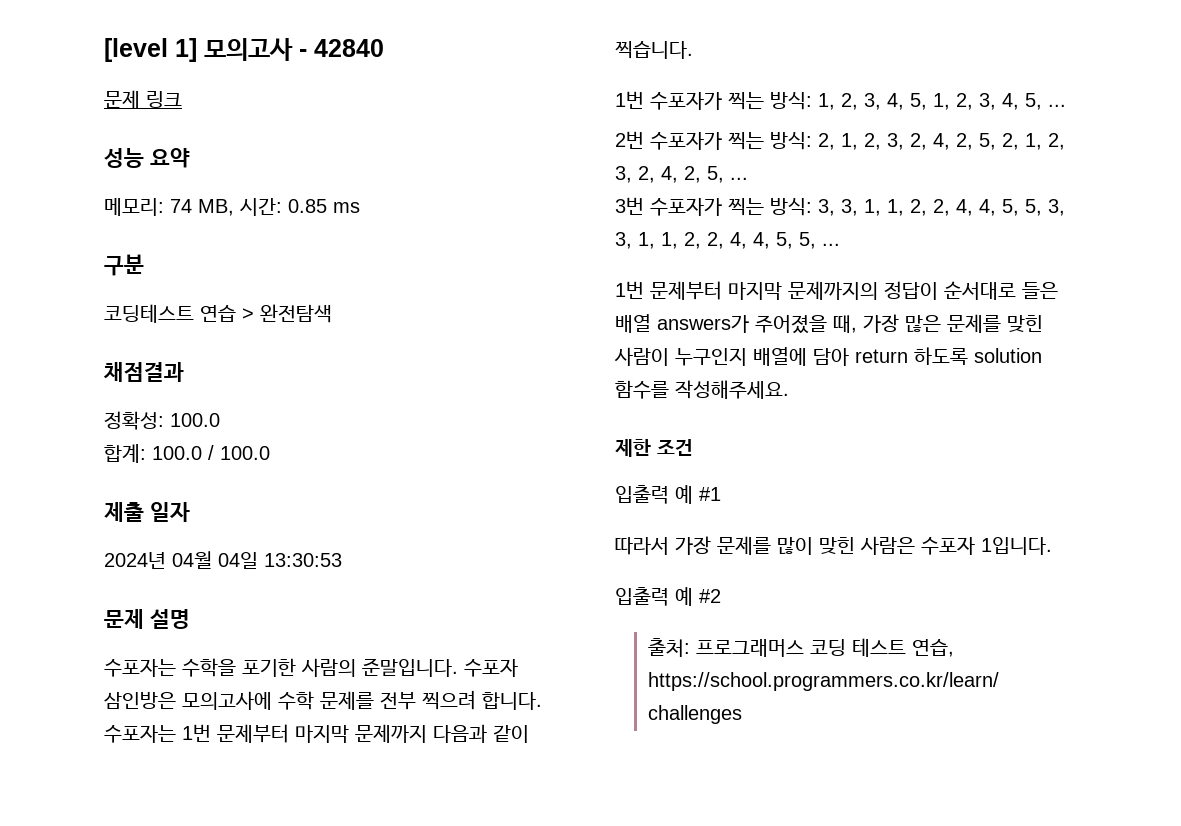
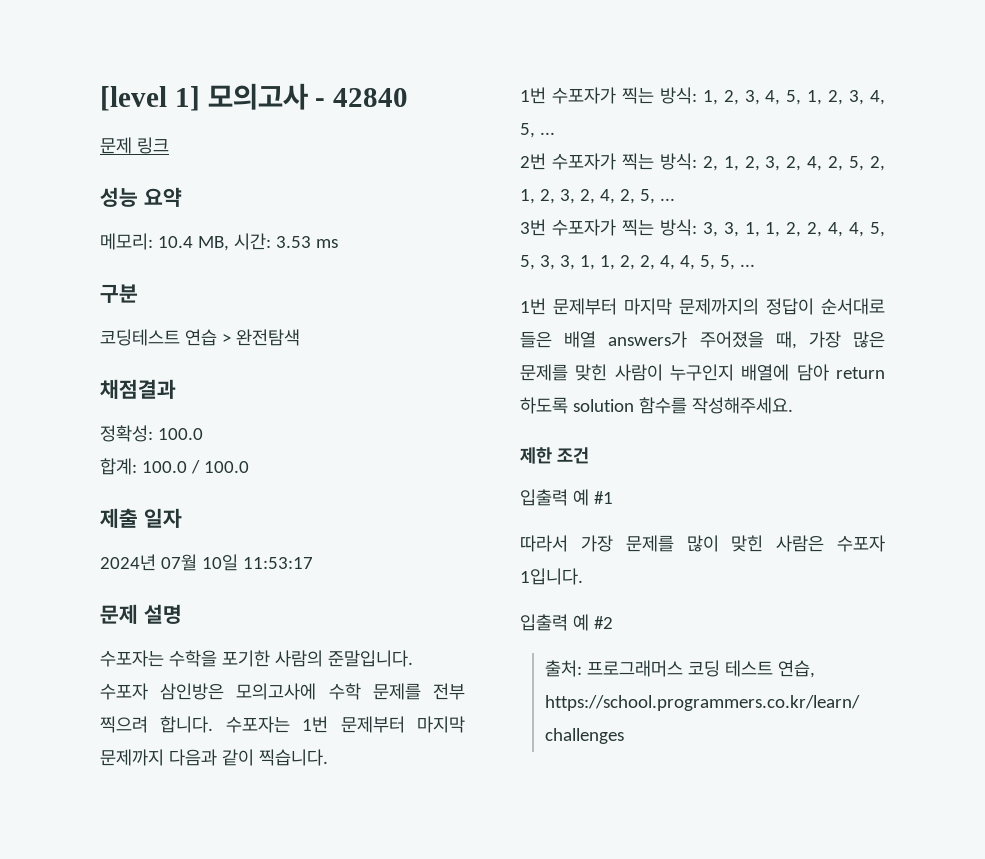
- 메모리: 74 MB, 시간: 0.85 ms
+ 메모리: 10.4 MB, 시간: 3.53 ms
- 2024년 04월 04일 13:30:53
+ 2024년 07월 10일 11:53:17

